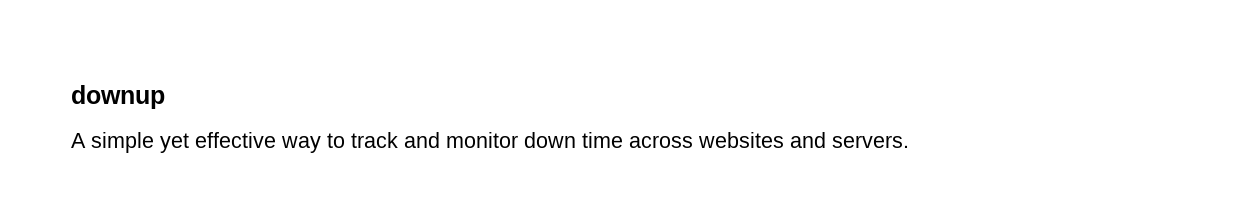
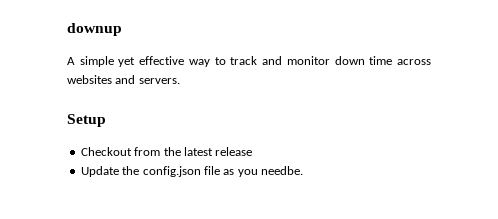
+ Setup
+ Checkout from the latest release
+ Update the config.json file as you needbe.

